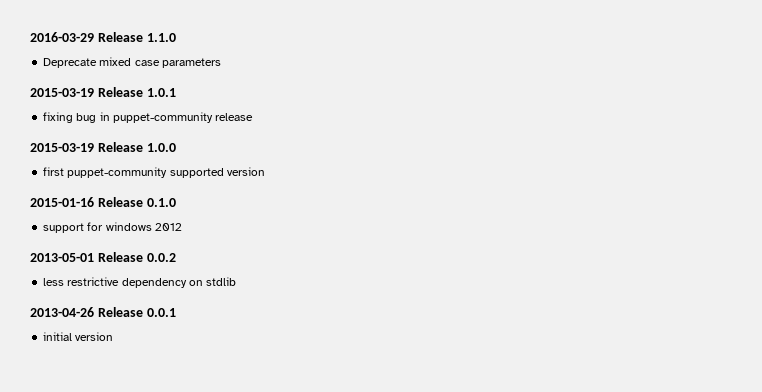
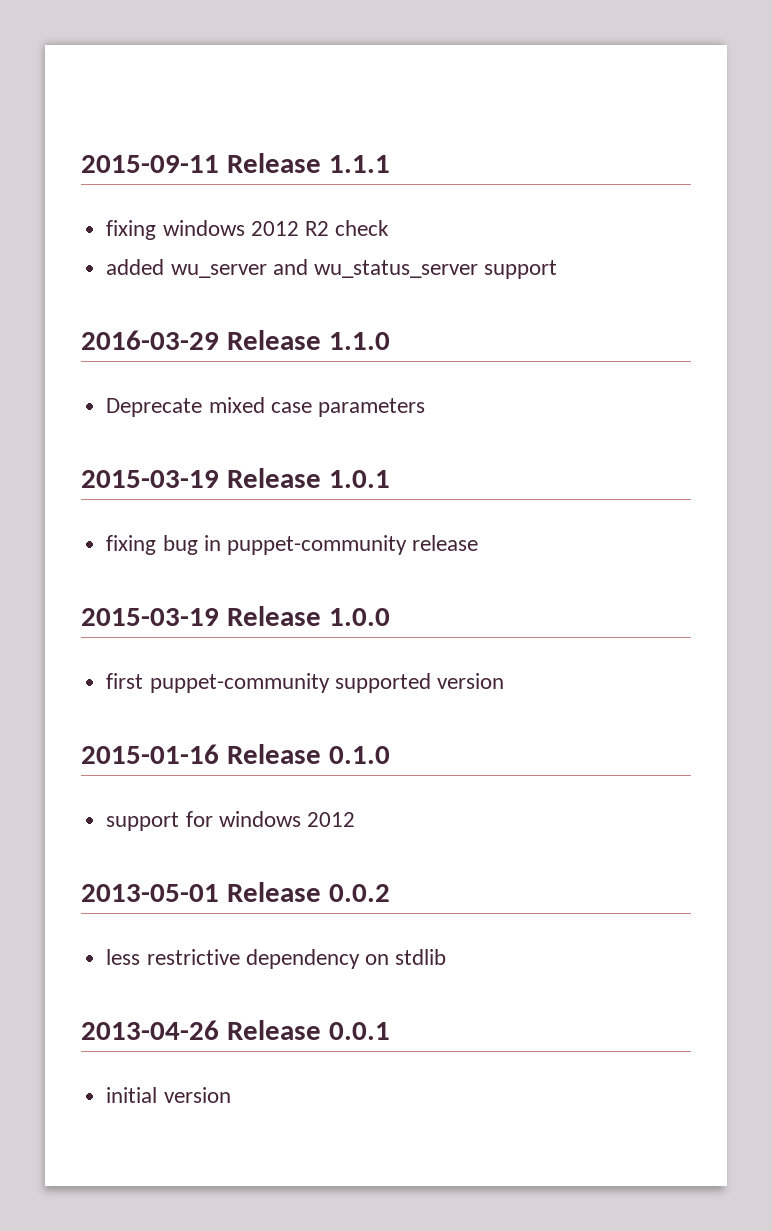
+ 2015-09-11 Release 1.1.1
+ fixing windows 2012 R2 check
+ added wu_server and wu_status_server support

